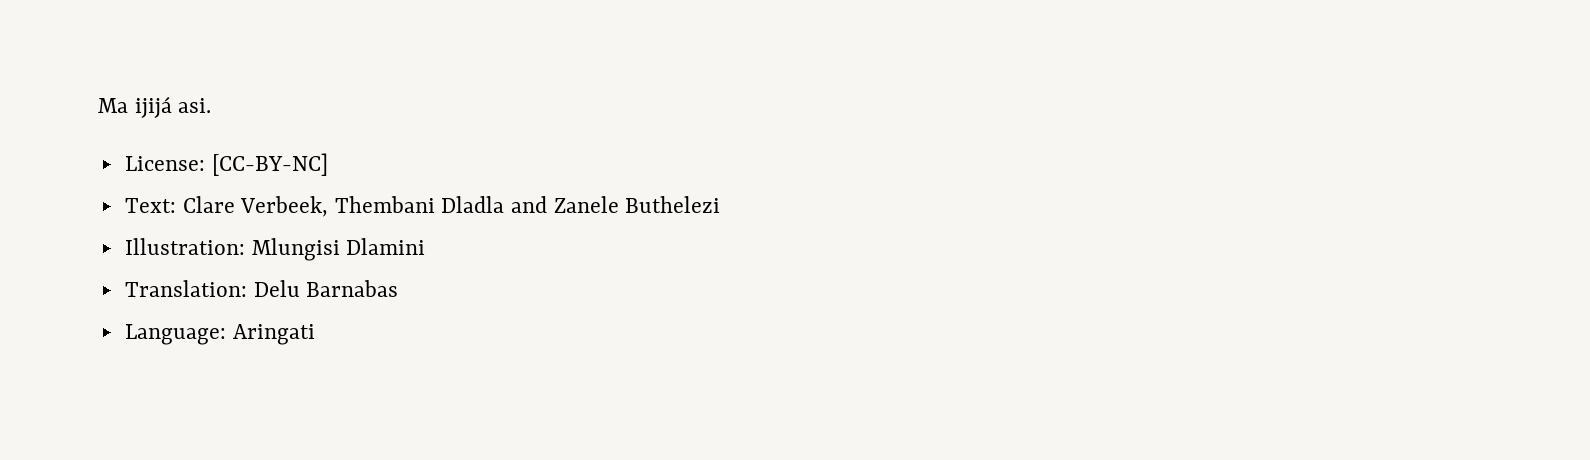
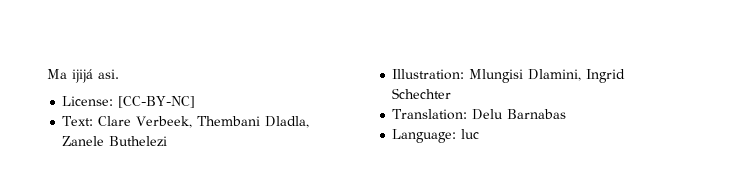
- Text: Clare Verbeek, Thembani Dladla and Zanele Buthelezi
+ Text: Clare Verbeek, Thembani Dladla, Zanele Buthelezi
- Illustration: Mlungisi Dlamini
+ Illustration: Mlungisi Dlamini, Ingrid Schechter
- Language: Aringati
+ Language: luc

